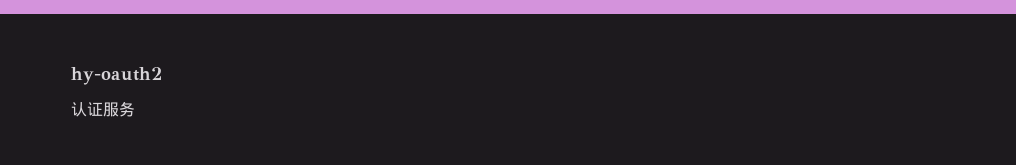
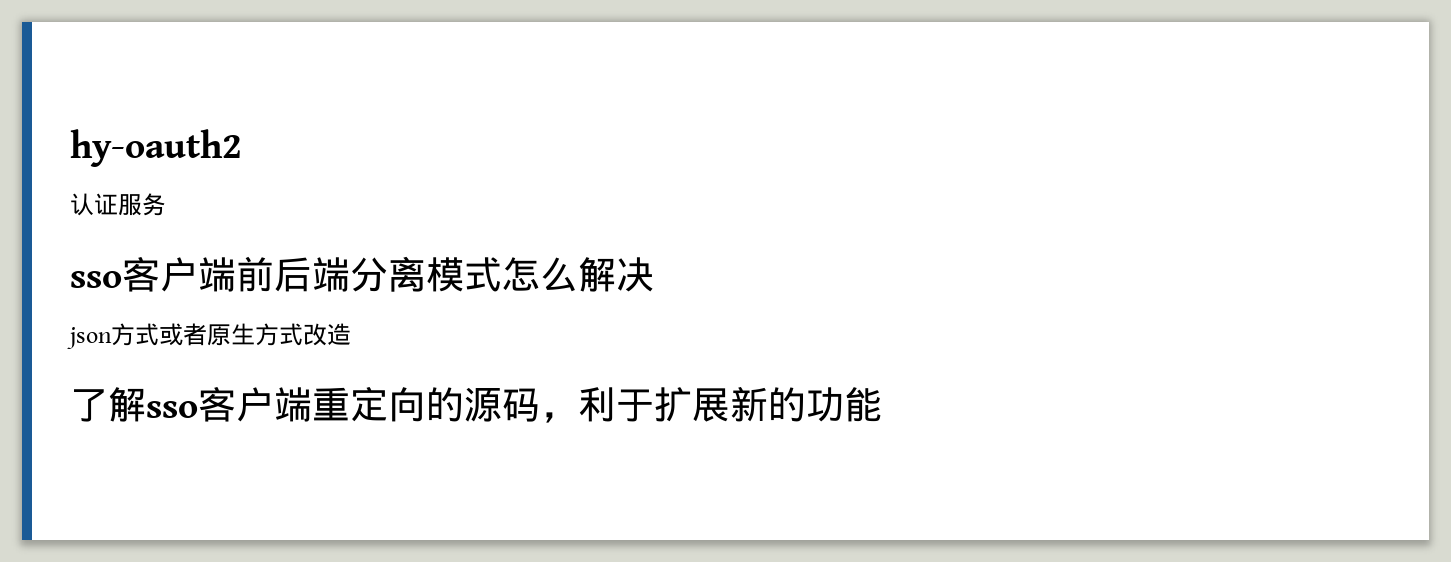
+ sso客户端前后端分离模式怎么解决
+ json方式或者原生方式改造
+ 了解sso客户端重定向的源码，利于扩展新的功能

